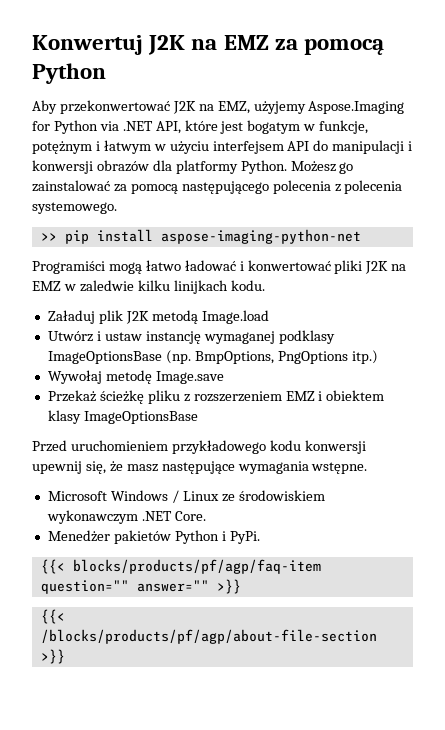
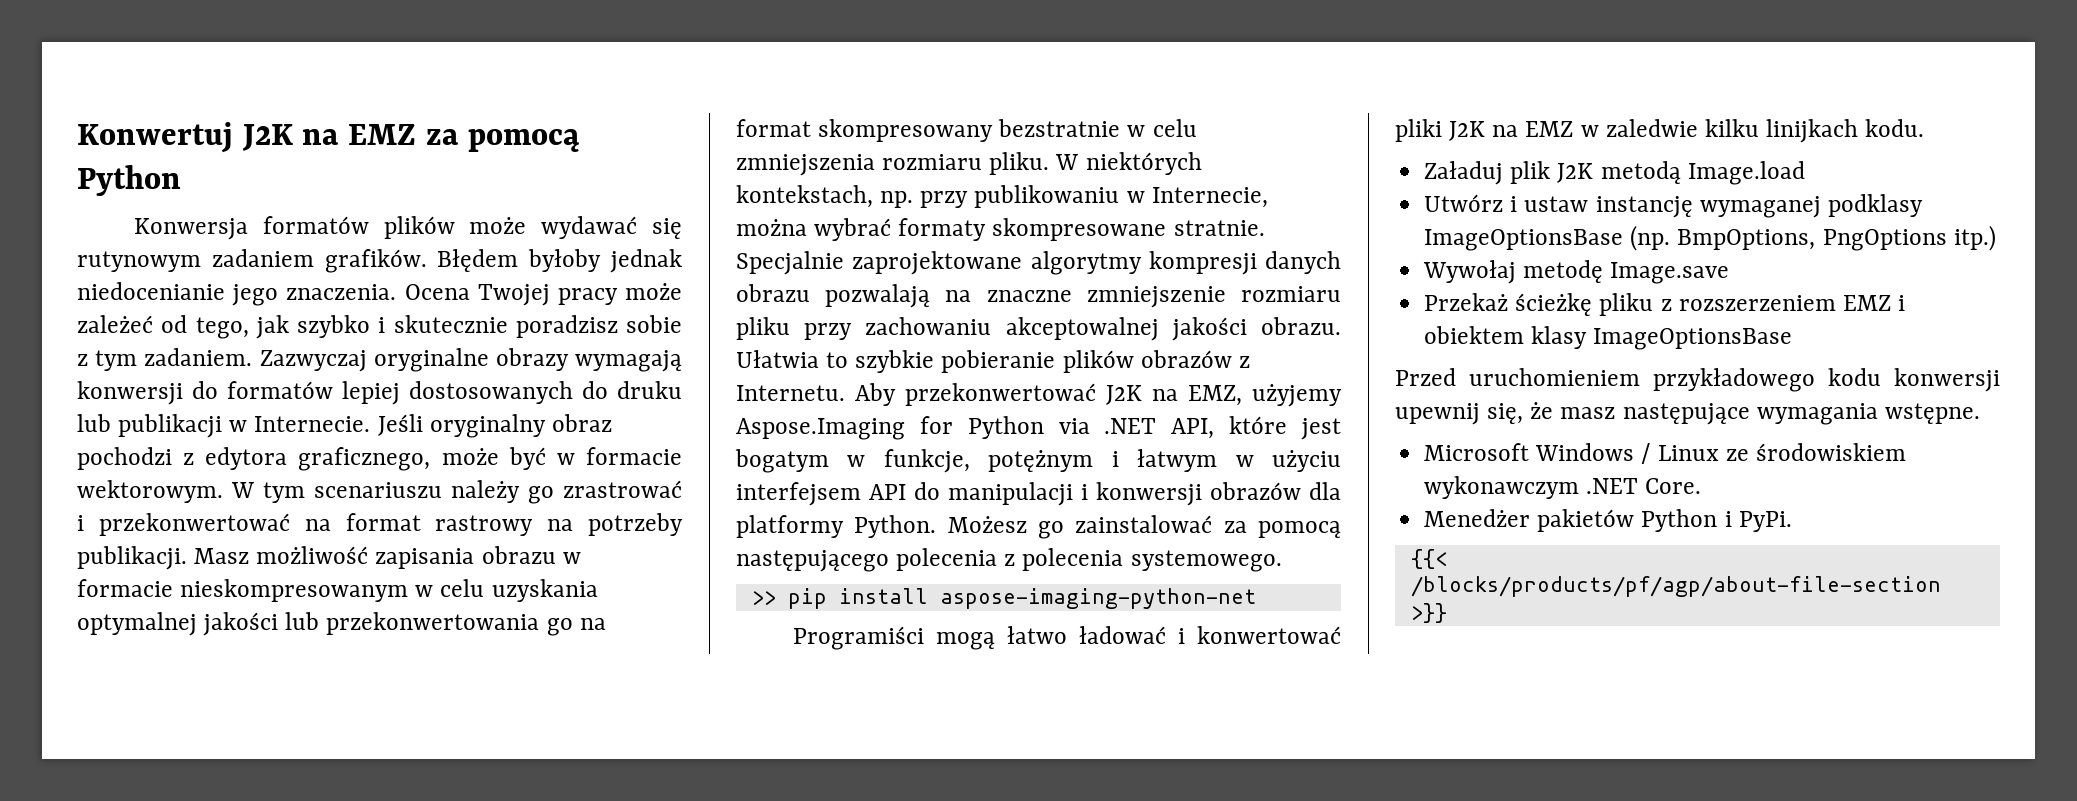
+ Konwersja formatów plików może wydawać się rutynowym zadaniem grafików. Błędem byłoby jednak niedocenianie jego znaczenia. Ocena Twojej pracy może zależeć od tego, jak szybko i skutecznie poradzisz sobie z tym zadaniem. Zazwyczaj oryginalne obrazy wymagają konwersji do formatów lepiej dostosowanych do druku lub publikacji w Internecie. Jeśli oryginalny obraz pochodzi z edytora graficznego, może być w formacie wektorowym. W tym scenariuszu należy go zrastrować i przekonwertować na format rastrowy na potrzeby publikacji. Masz możliwość zapisania obrazu w formacie nieskompresowanym w celu uzyskania optymalnej jakości lub przekonwertowania go na format skompresowany bezstratnie w celu zmniejszenia rozmiaru pliku. W niektórych kontekstach, np. przy publikowaniu w Internecie, można wybrać formaty skompresowane stratnie. Specjalnie zaprojektowane algorytmy kompresji danych obrazu pozwalają na znaczne zmniejszenie rozmiaru pliku przy zachowaniu akceptowalnej jakości obrazu. Ułatwia to szybkie pobieranie plików obrazów z Internetu.
- {{< blocks/products/pf/agp/faq-item question="" answer="" >}}

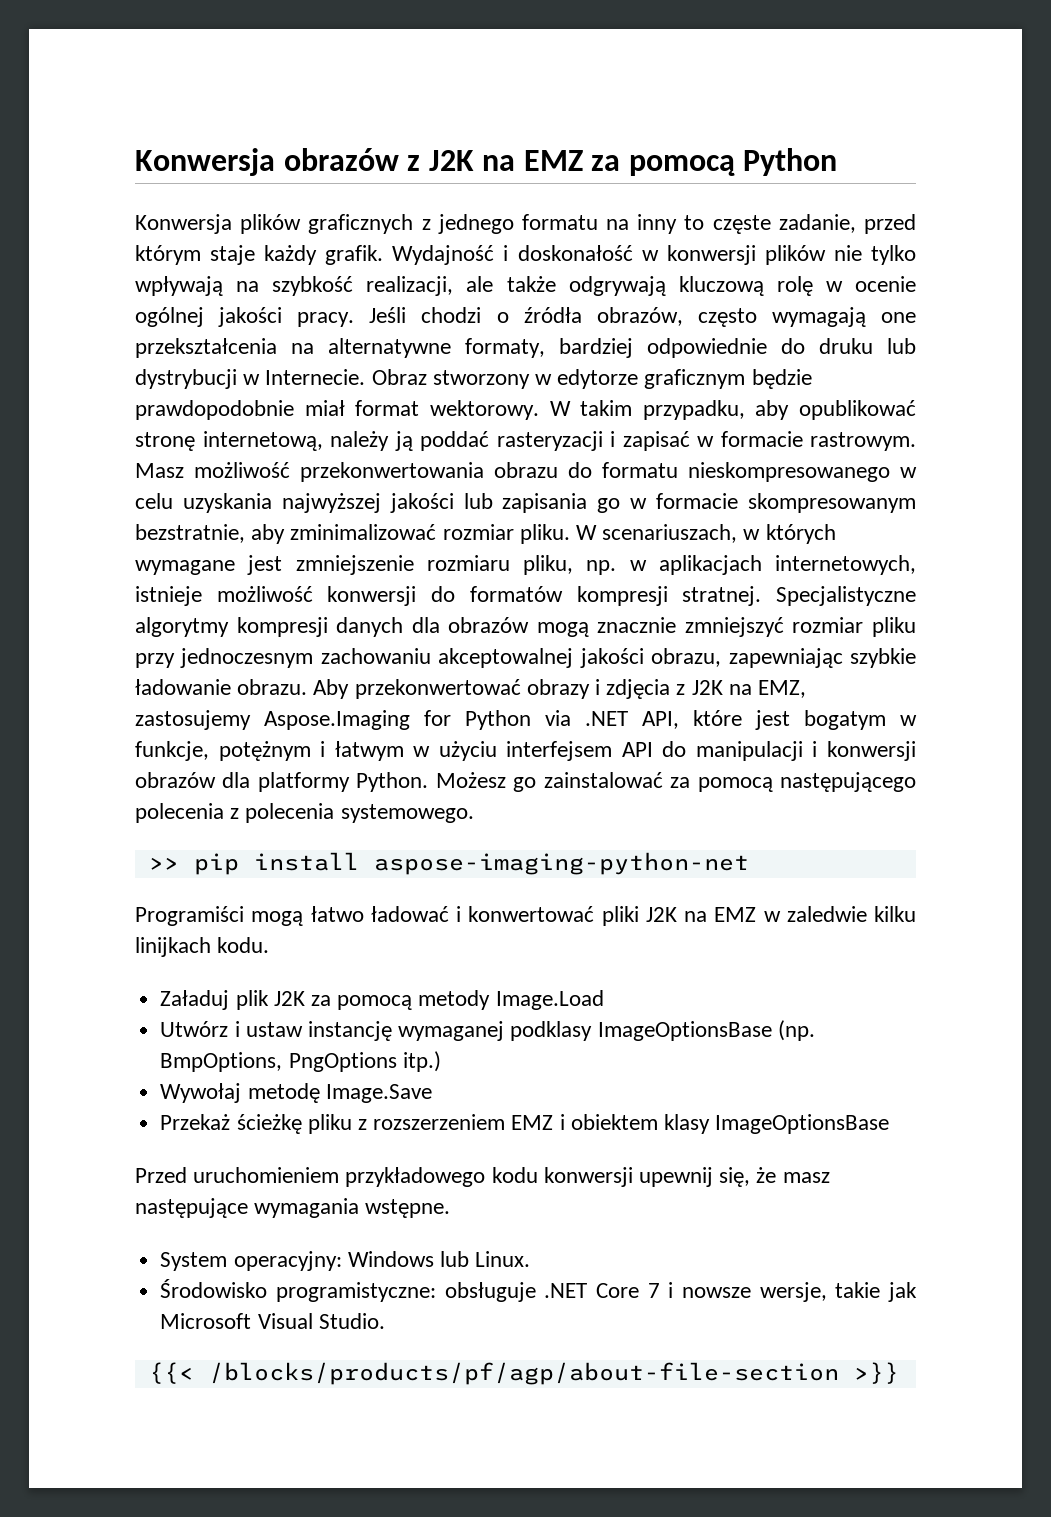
- Konwertuj J2K na EMZ za pomocą Python
+ Konwersja obrazów z J2K na EMZ za pomocą Python
- Konwersja formatów plików może wydawać się rutynowym zadaniem grafików. Błędem byłoby jednak niedocenianie jego znaczenia. Ocena Twojej pracy może zależeć od tego, jak szybko i skutecznie poradzisz sobie z tym zadaniem. Zazwyczaj oryginalne obrazy wymagają konwersji do formatów lepiej dostosowanych do druku lub publikacji w Internecie. Jeśli oryginalny obraz pochodzi z edytora graficznego, może być w formacie wektorowym. W tym scenariuszu należy go zrastrować i przekonwertować na format rastrowy na potrzeby publikacji. Masz możliwość zapisania obrazu w formacie nieskompresowanym w celu uzyskania optymalnej jakości lub przekonwertowania go na format skompresowany bezstratnie w celu zmniejszenia rozmiaru pliku. W niektórych kontekstach, np. przy publikowaniu w Internecie, można wybrać formaty skompresowane stratnie. Specjalnie zaprojektowane algorytmy kompresji danych obrazu pozwalają na znaczne zmniejszenie rozmiaru pliku przy zachowaniu akceptowalnej jakości obrazu. Ułatwia to szybkie pobieranie plików obrazów z Internetu. Aby przekonwertować J2K na EMZ, użyjemy Aspose.Imaging for Python via .NET API, które jest bogatym w funkcje, potężnym i łatwym w użyciu interfejsem API do manipulacji i konwersji obrazów dla platformy Python.
+ Konwersja plików graficznych z jednego formatu na inny to częste zadanie, przed którym staje każdy grafik. Wydajność i doskonałość w konwersji plików nie tylko wpływają na szybkość realizacji, ale także odgrywają kluczową rolę w ocenie ogólnej jakości pracy. Jeśli chodzi o źródła obrazów, często wymagają one przekształcenia na alternatywne formaty, bardziej odpowiednie do druku lub dystrybucji w Internecie. Obraz stworzony w edytorze graficznym będzie prawdopodobnie miał format wektorowy. W takim przypadku, aby opublikować stronę internetową, należy ją poddać rasteryzacji i zapisać w formacie rastrowym. Masz możliwość przekonwertowania obrazu do formatu nieskompresowanego w celu uzyskania najwyższej jakości lub zapisania go w formacie skompresowanym bezstratnie, aby zminimalizować rozmiar pliku. W scenariuszach, w których wymagane jest zmniejszenie rozmiaru pliku, np. w aplikacjach internetowych, istnieje możliwość konwersji do formatów kompresji stratnej. Specjalistyczne algorytmy kompresji danych dla obrazów mogą znacznie zmniejszyć rozmiar pliku przy jednoczesnym zachowaniu akceptowalnej jakości obrazu, zapewniając szybkie ładowanie obrazu. Aby przekonwertować obrazy i zdjęcia z J2K na EMZ, zastosujemy Aspose.Imaging for Python via .NET API, które jest bogatym w funkcje, potężnym i łatwym w użyciu interfejsem API do manipulacji i konwersji obrazów dla platformy Python.
- Załaduj plik J2K metodą Image.load
+ Załaduj plik J2K za pomocą metody Image.Load
- Wywołaj metodę Image.save
+ Wywołaj metodę Image.Save
- Microsoft Windows / Linux ze środowiskiem wykonawczym .NET Core.
- Menedżer pakietów Python i PyPi.
+ System operacyjny: Windows lub Linux.
+ Środowisko programistyczne: obsługuje .NET Core 7 i nowsze wersje, takie jak Microsoft Visual Studio.

